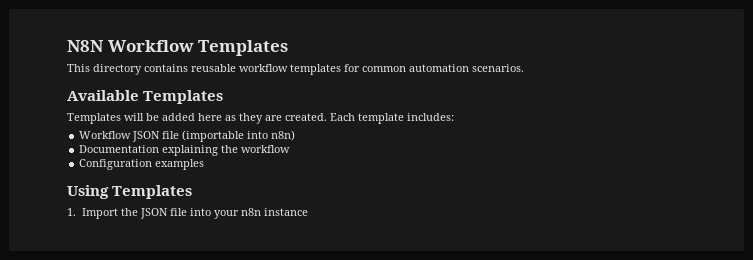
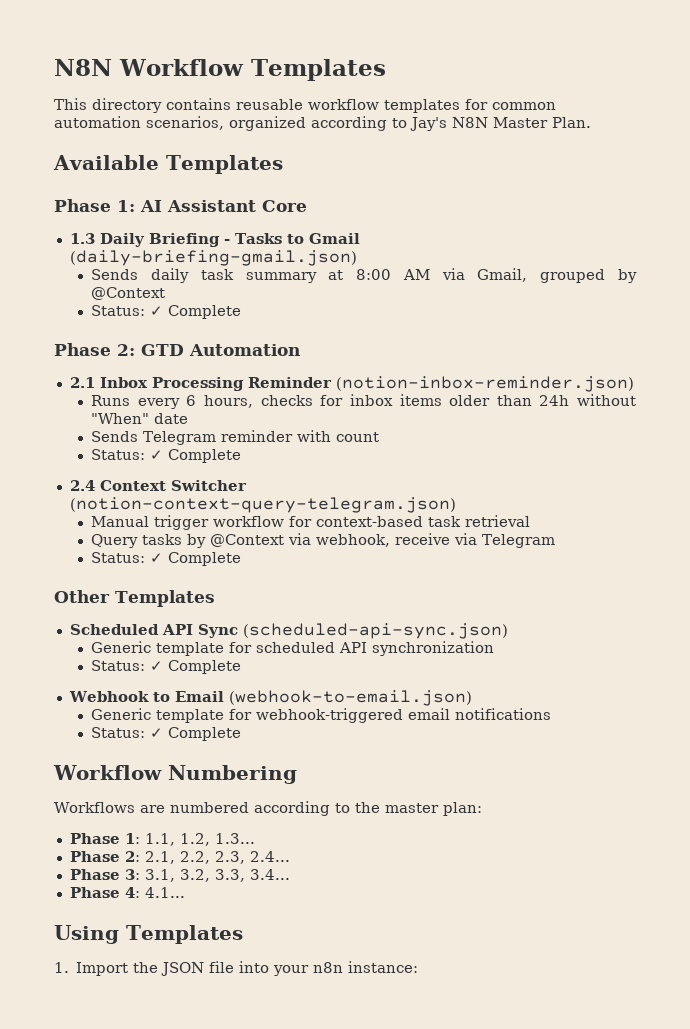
- This directory contains reusable workflow templates for common automation scenarios.
+ This directory contains reusable workflow templates for common automation scenarios, organized according to Jay's N8N Master Plan.
  Available Templates
- Templates will be added here as they are created. Each template includes:
- Workflow JSON file (importable into n8n)
- Documentation explaining the workflow
- Configuration examples
+ Phase 1: AI Assistant Core
+ 1.3 Daily Briefing - Tasks to Gmail (daily-briefing-gmail.json)
+ Sends daily task summary at 8:00 AM via Gmail, grouped by @Context
+ Status: ✓ Complete
+ Phase 2: GTD Automation
+ 2.1 Inbox Processing Reminder (notion-inbox-reminder.json)
+ Runs every 6 hours, checks for inbox items older than 24h without "When" date
+ Sends Telegram reminder with count
+ Status: ✓ Complete
+ 2.4 Context Switcher (notion-context-query-telegram.json)
+ Manual trigger workflow for context-based task retrieval
+ Query tasks by @Context via webhook, receive via Telegram
+ Status: ✓ Complete
+ Other Templates
+ Scheduled API Sync (scheduled-api-sync.json)
+ Generic template for scheduled API synchronization
+ Status: ✓ Complete
+ Webhook to Email (webhook-to-email.json)
+ Generic template for webhook-triggered email notifications
+ Status: ✓ Complete
+ Workflow Numbering
+ Workflows are numbered according to the master plan:
+ Phase 1: 1.1, 1.2, 1.3...
+ Phase 2: 2.1, 2.2, 2.3, 2.4...
+ Phase 3: 3.1, 3.2, 3.3, 3.4...
+ Phase 4: 4.1...
- 1. Import the JSON file into your n8n instance
+ 1. Import the JSON file into your n8n instance:

